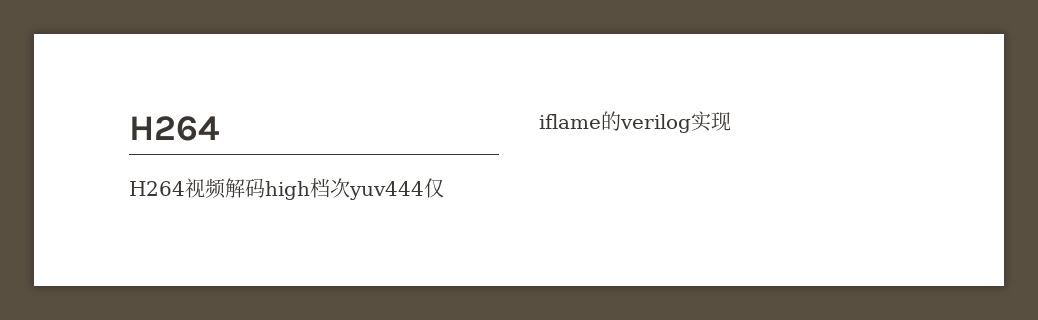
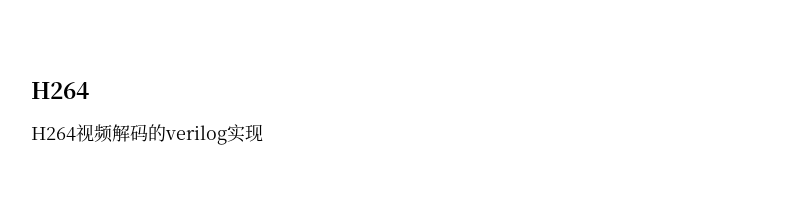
- H264视频解码high档次yuv444仅iflame的verilog实现
+ H264视频解码的verilog实现

